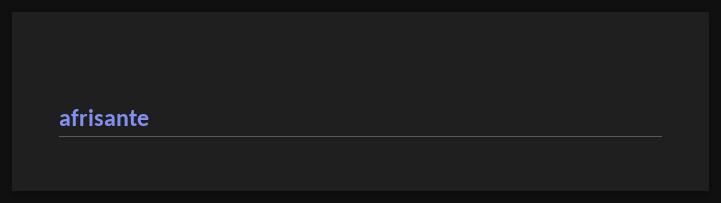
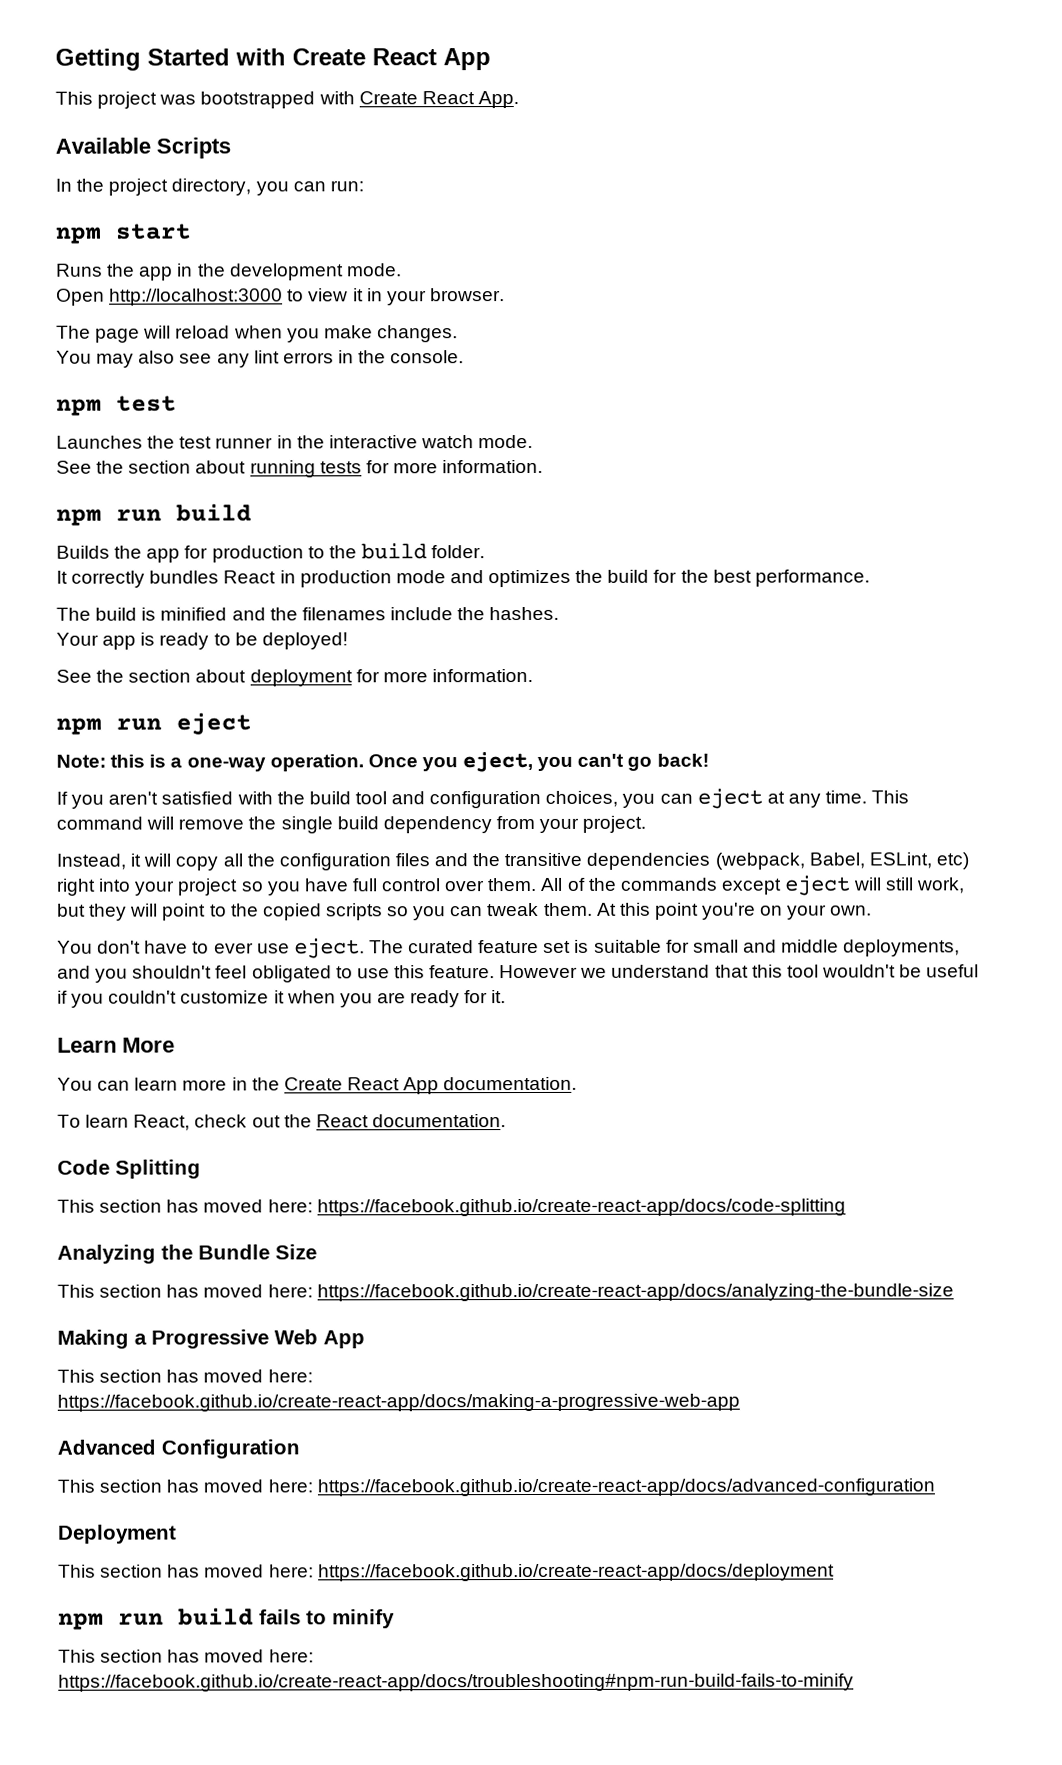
- afrisante
+ Getting Started with Create React App
+ This project was bootstrapped with Create React App.
+ Available Scripts
+ In the project directory, you can run:
+ npm start
+ Runs the app in the development mode.
+ Open http://localhost:3000 to view it in your browser.
+ The page will reload when you make changes.
+ You may also see any lint errors in the console.
+ npm test
+ Launches the test runner in the interactive watch mode.
+ See the section about running tests for more information.
+ npm run build
+ Builds the app for production to the build folder.
+ It correctly bundles React in production mode and optimizes the build for the best performance.
+ The build is minified and the filenames include the hashes.
+ Your app is ready to be deployed!
+ See the section about deployment for more information.
+ npm run eject
+ Note: this is a one-way operation. Once you eject, you can't go back!
+ If you aren't satisfied with the build tool and configuration choices, you can eject at any time. This command will remove the single build dependency from your project.
+ Instead, it will copy all the configuration files and the transitive dependencies (webpack, Babel, ESLint, etc) right into your project so you have full control over them. All of the commands except eject will still work, but they will point to the copied scripts so you can tweak them. At this point you're on your own.
+ You don't have to ever use eject. The curated feature set is suitable for small and middle deployments, and you shouldn't feel obligated to use this feature. However we understand that this tool wouldn't be useful if you couldn't customize it when you are ready for it.
+ Learn More
+ You can learn more in the Create React App documentation.
+ To learn React, check out the React documentation.
+ Code Splitting
+ This section has moved here: https://facebook.github.io/create-react-app/docs/code-splitting
+ Analyzing the Bundle Size
+ This section has moved here: https://facebook.github.io/create-react-app/docs/analyzing-the-bundle-size
+ Making a Progressive Web App
+ This section has moved here: https://facebook.github.io/create-react-app/docs/making-a-progressive-web-app
+ Advanced Configuration
+ This section has moved here: https://facebook.github.io/create-react-app/docs/advanced-configuration
+ Deployment
+ This section has moved here: https://facebook.github.io/create-react-app/docs/deployment
+ npm run build fails to minify
+ This section has moved here: https://facebook.github.io/create-react-app/docs/troubleshooting#npm-run-build-fails-to-minify

